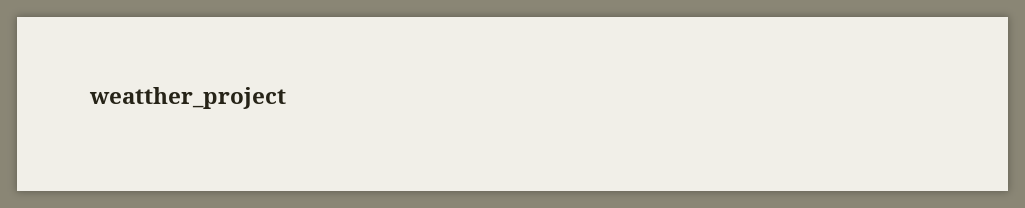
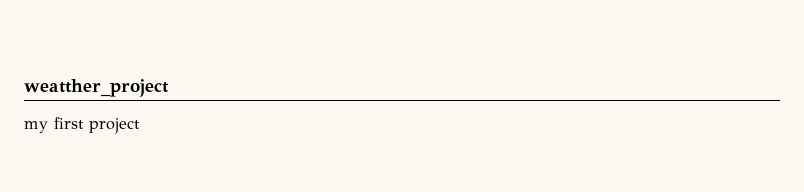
+ my first project

